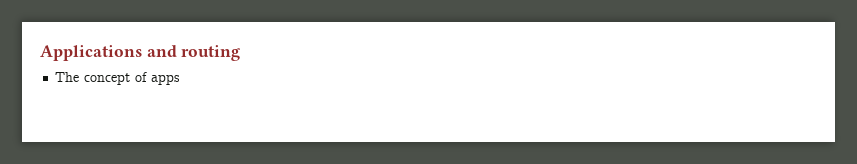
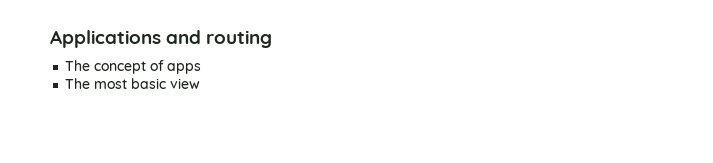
+ The most basic view

